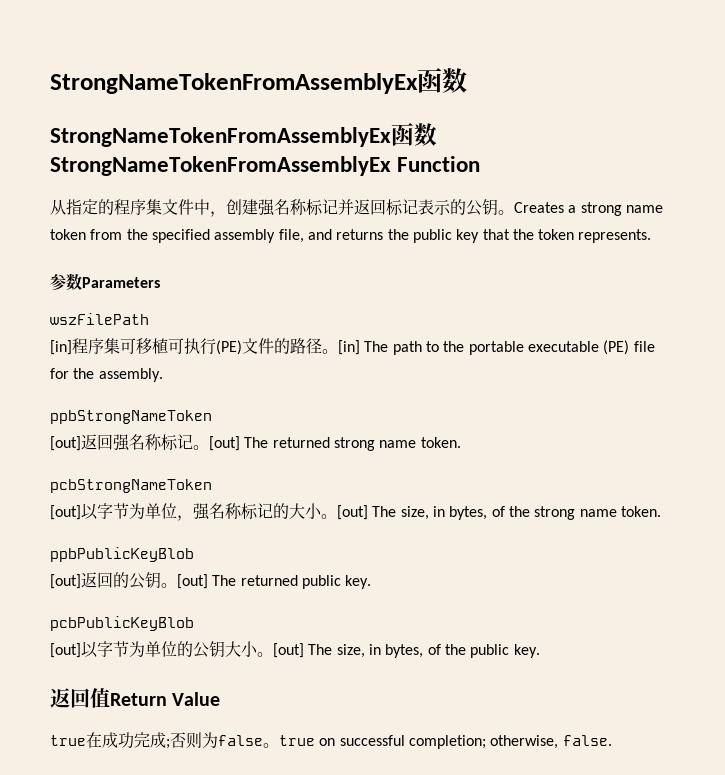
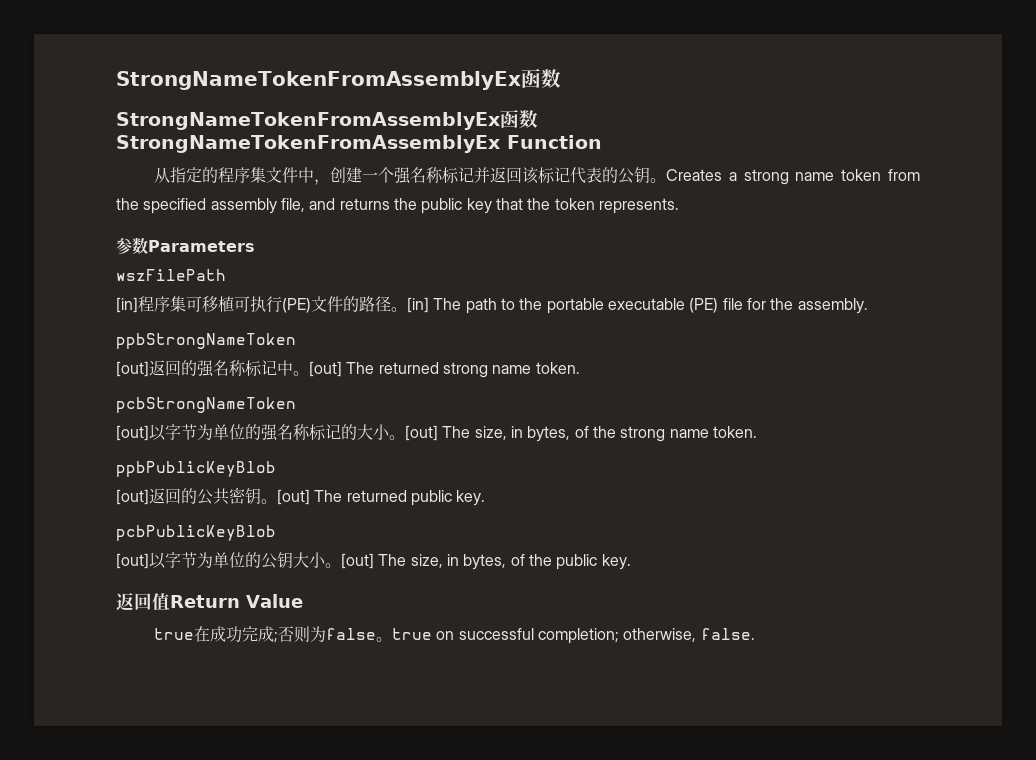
- 从指定的程序集文件中，创建强名称标记并返回标记表示的公钥。
+ 从指定的程序集文件中，创建一个强名称标记并返回该标记代表的公钥。
- [out]返回强名称标记。
+ [out]返回的强名称标记中。
- [out]以字节为单位，强名称标记的大小。
+ [out]以字节为单位的强名称标记的大小。
- [out]返回的公钥。
+ [out]返回的公共密钥。

